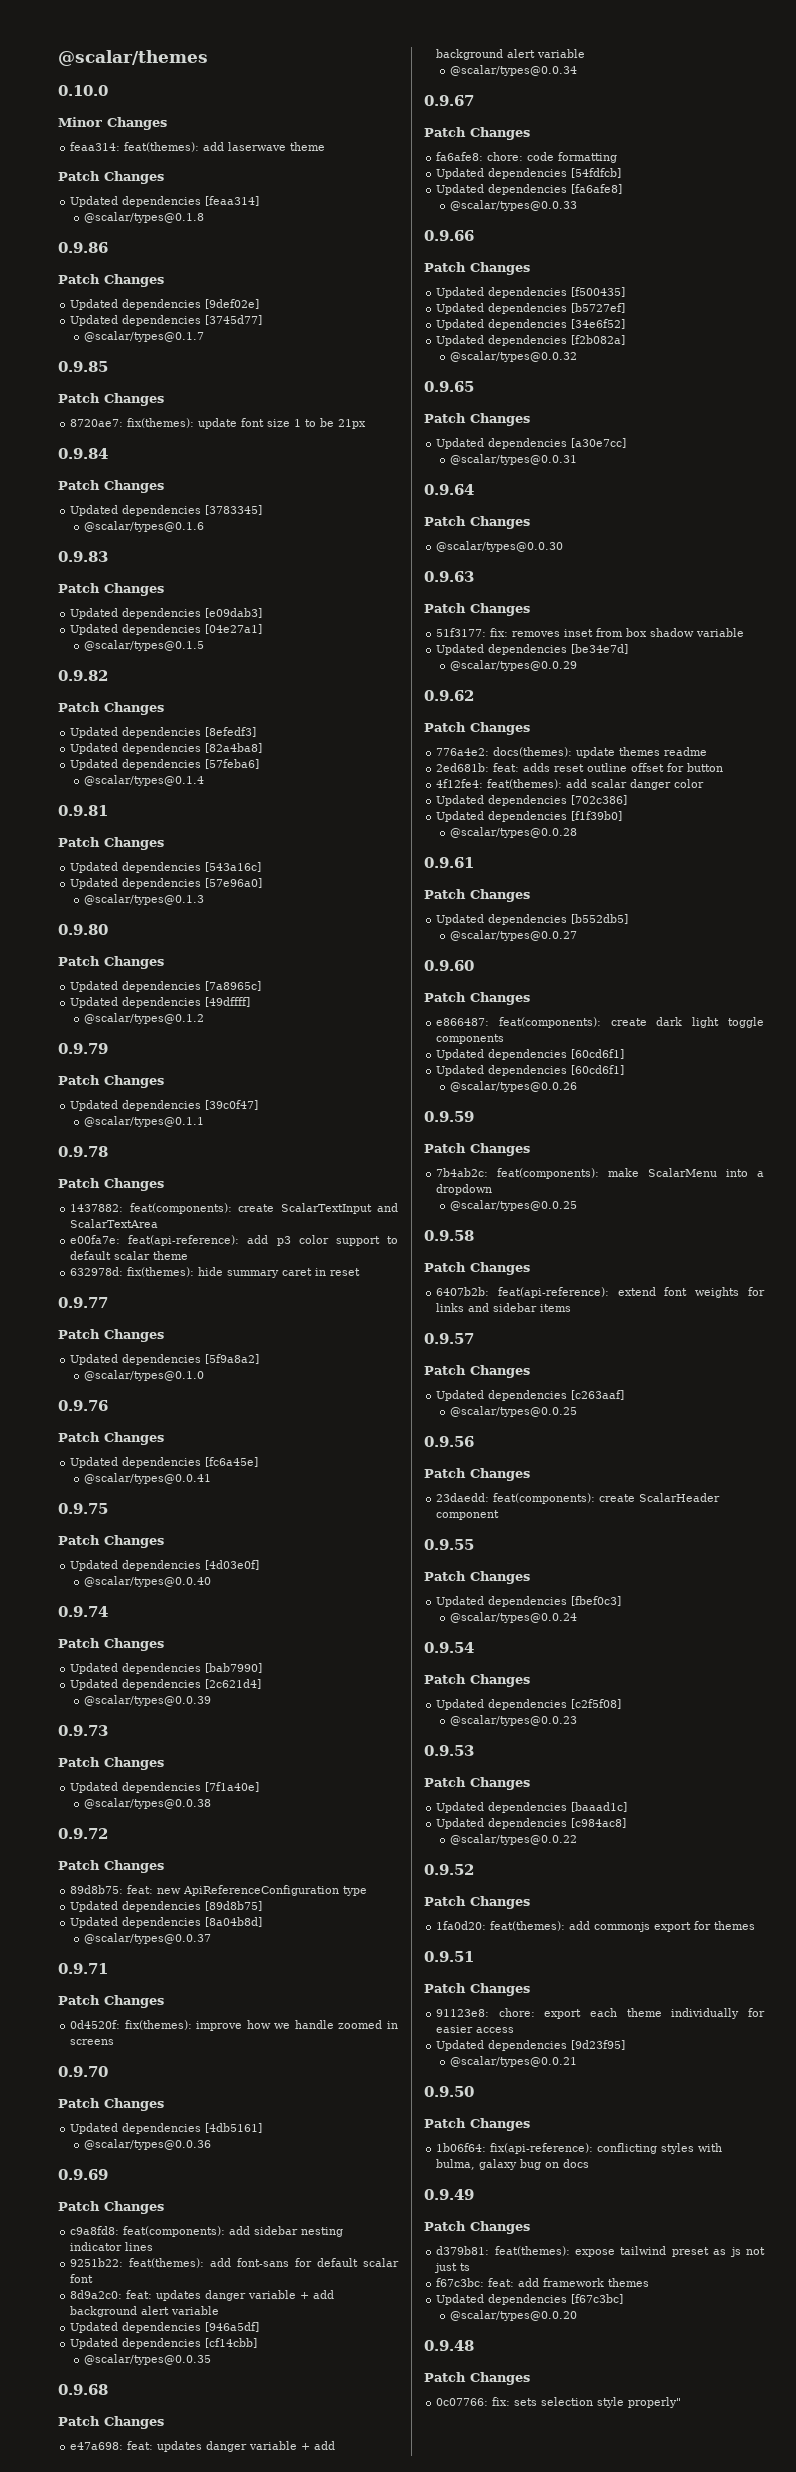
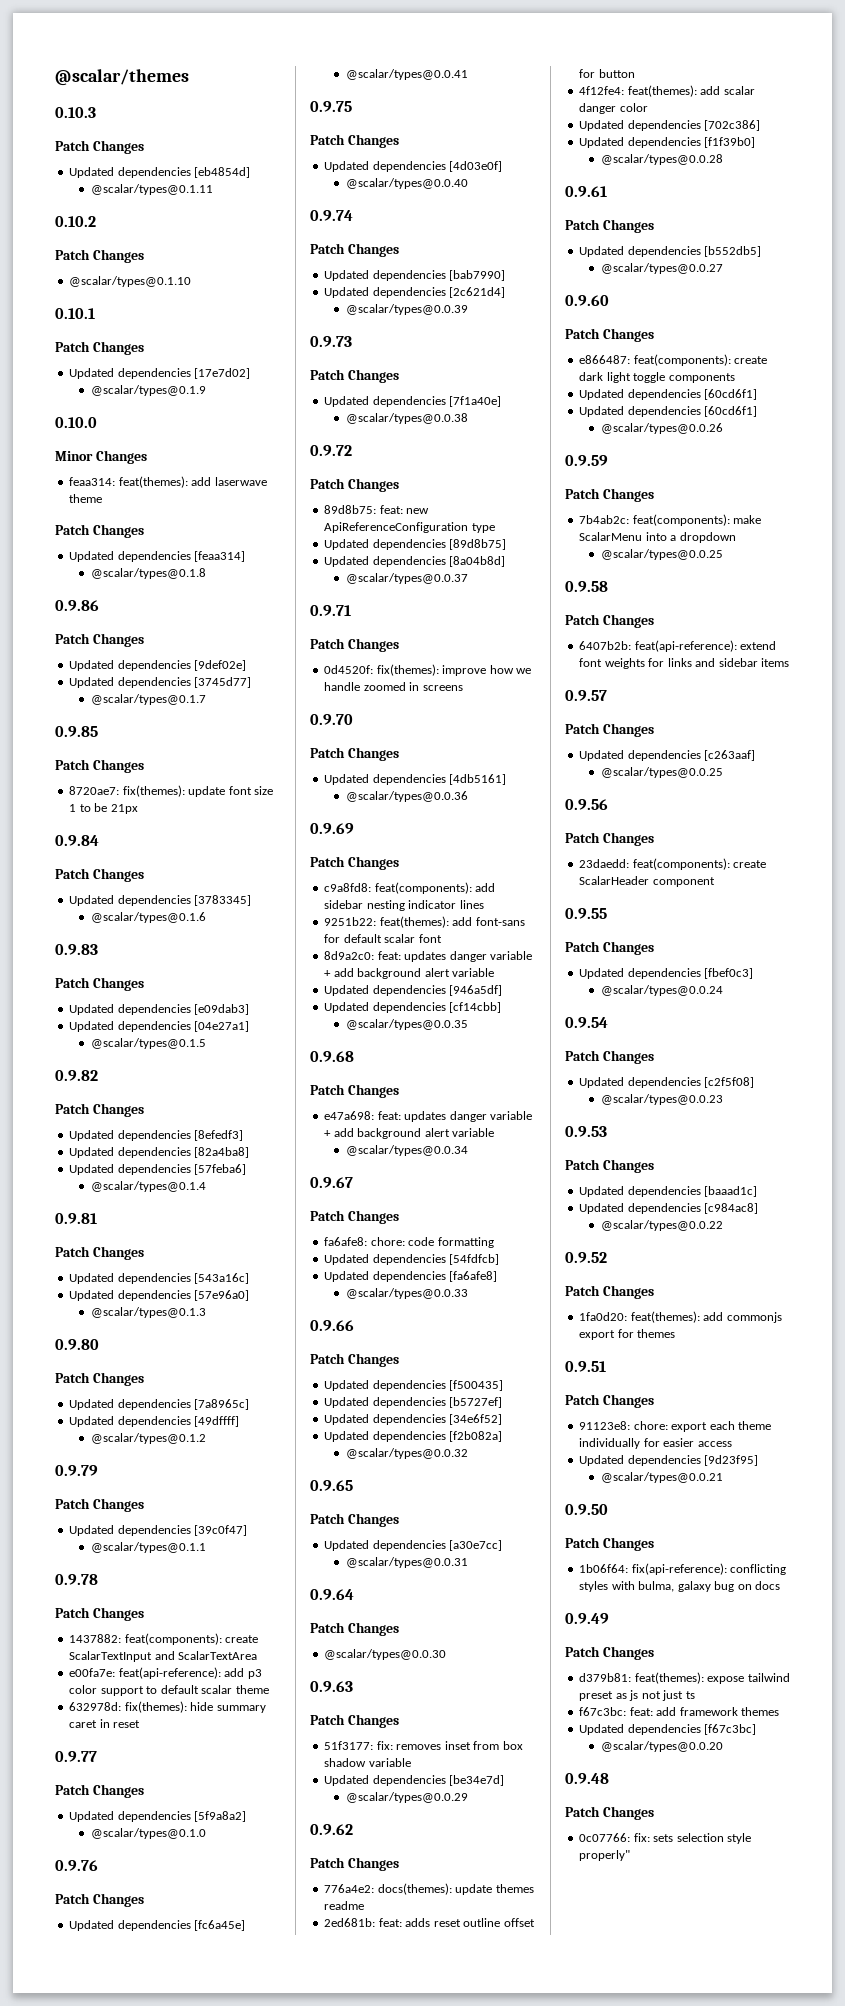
+ 0.10.3
+ Patch Changes
+ Updated dependencies [eb4854d]
+ @scalar/types@0.1.11
+ 0.10.2
+ Patch Changes
+ @scalar/types@0.1.10
+ 0.10.1
+ Patch Changes
+ Updated dependencies [17e7d02]
+ @scalar/types@0.1.9

